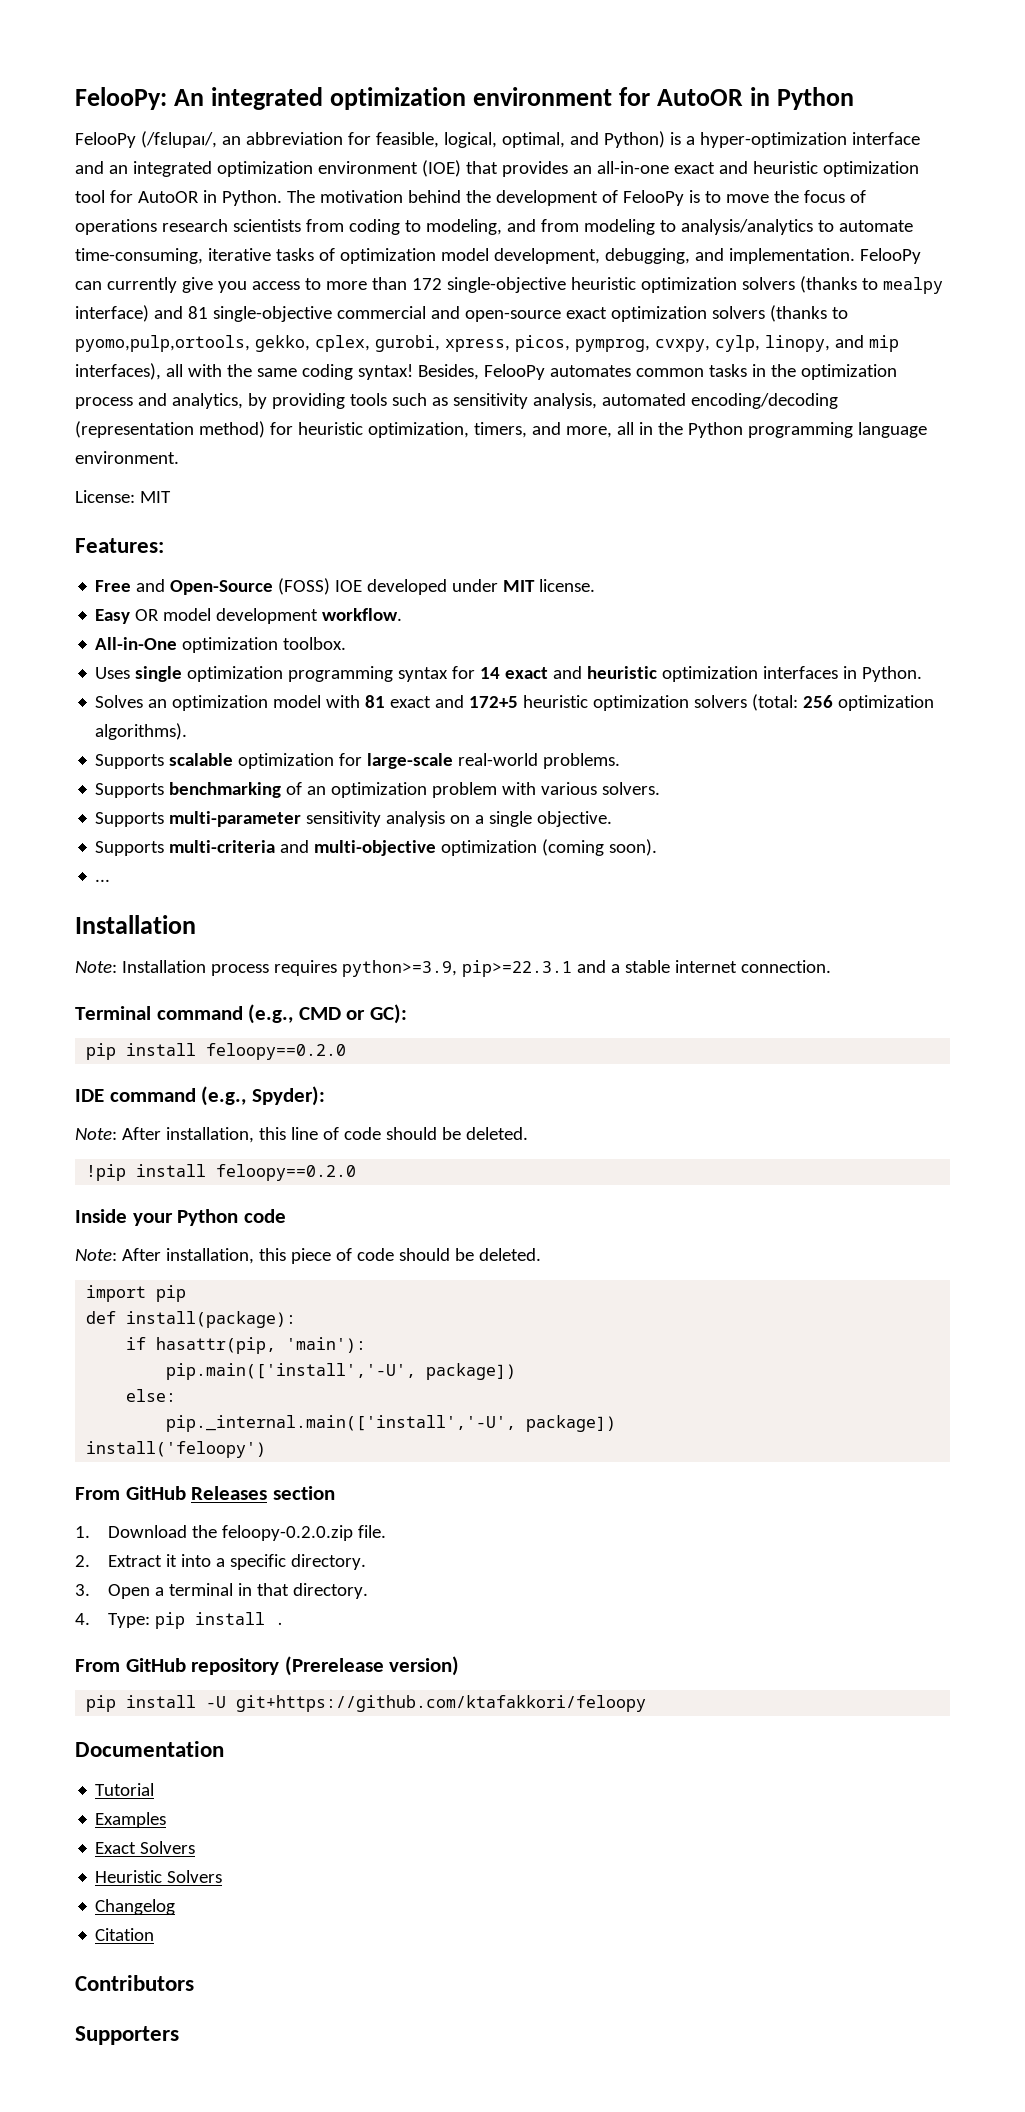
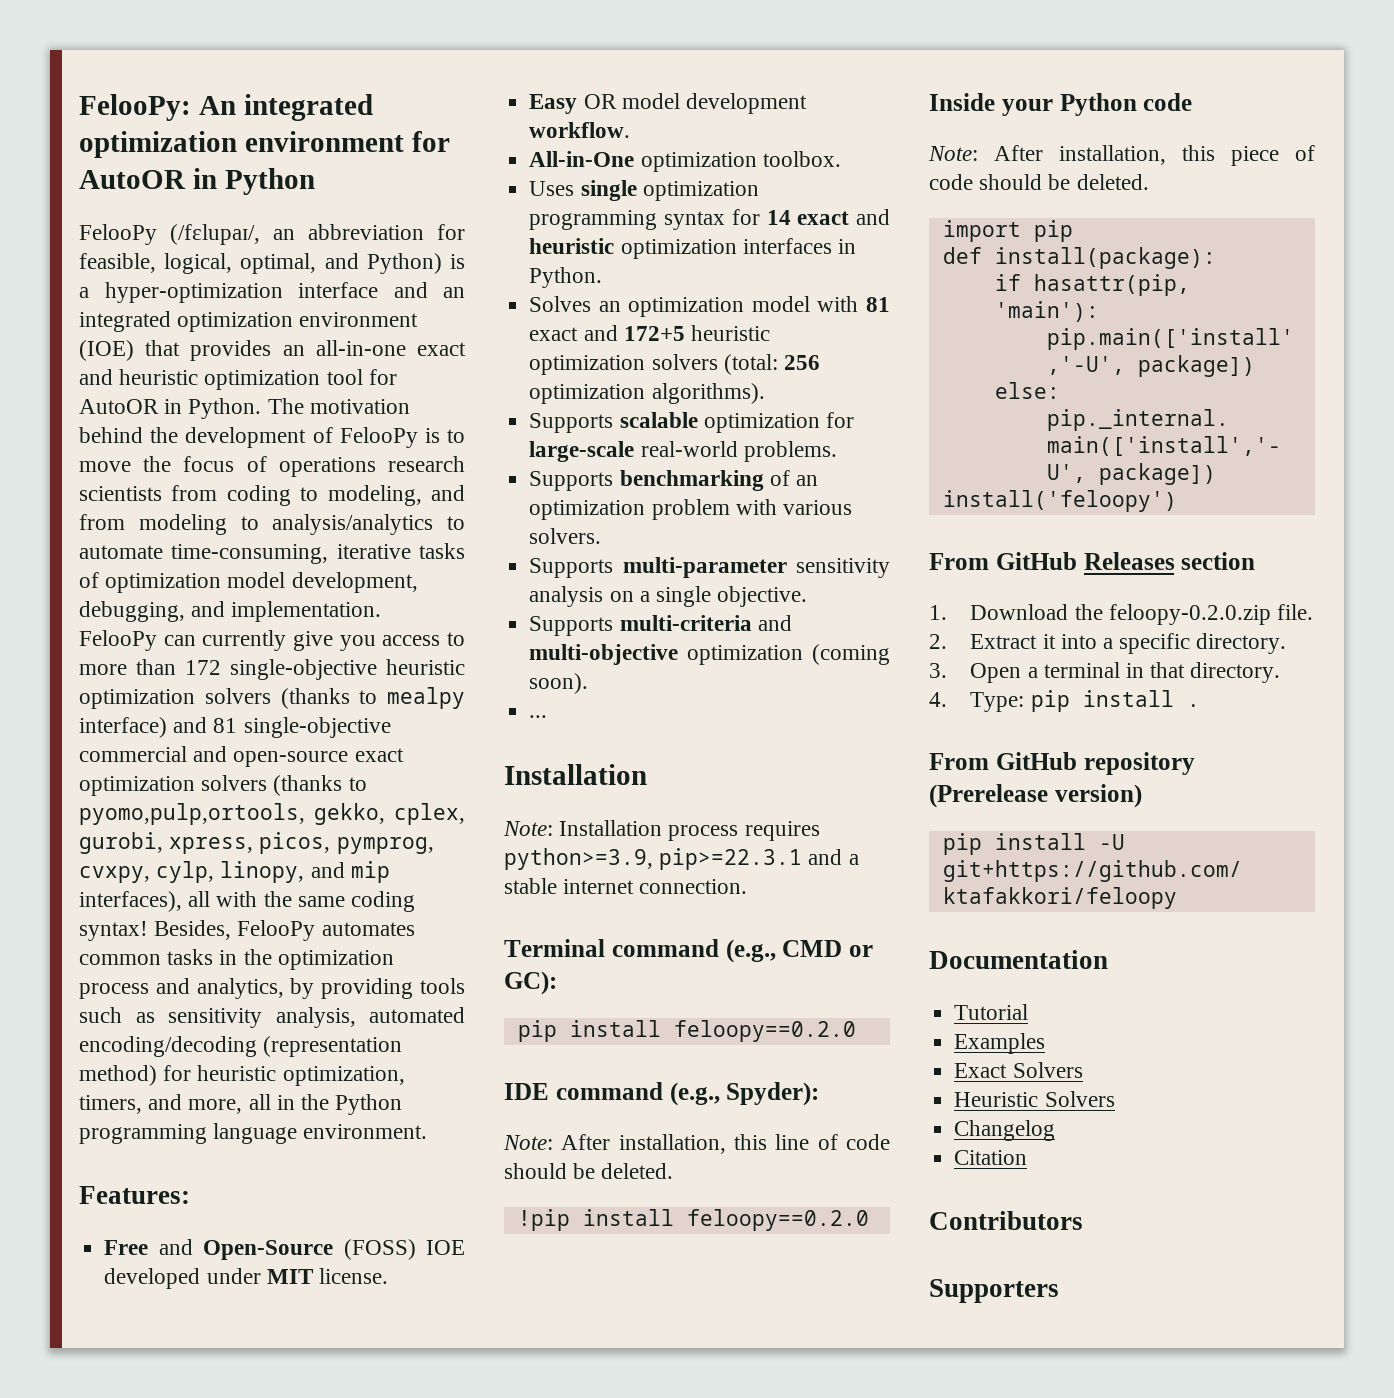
- License: MIT

